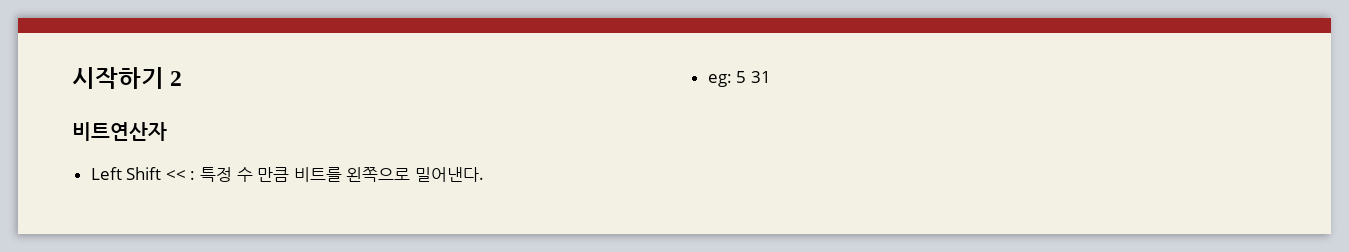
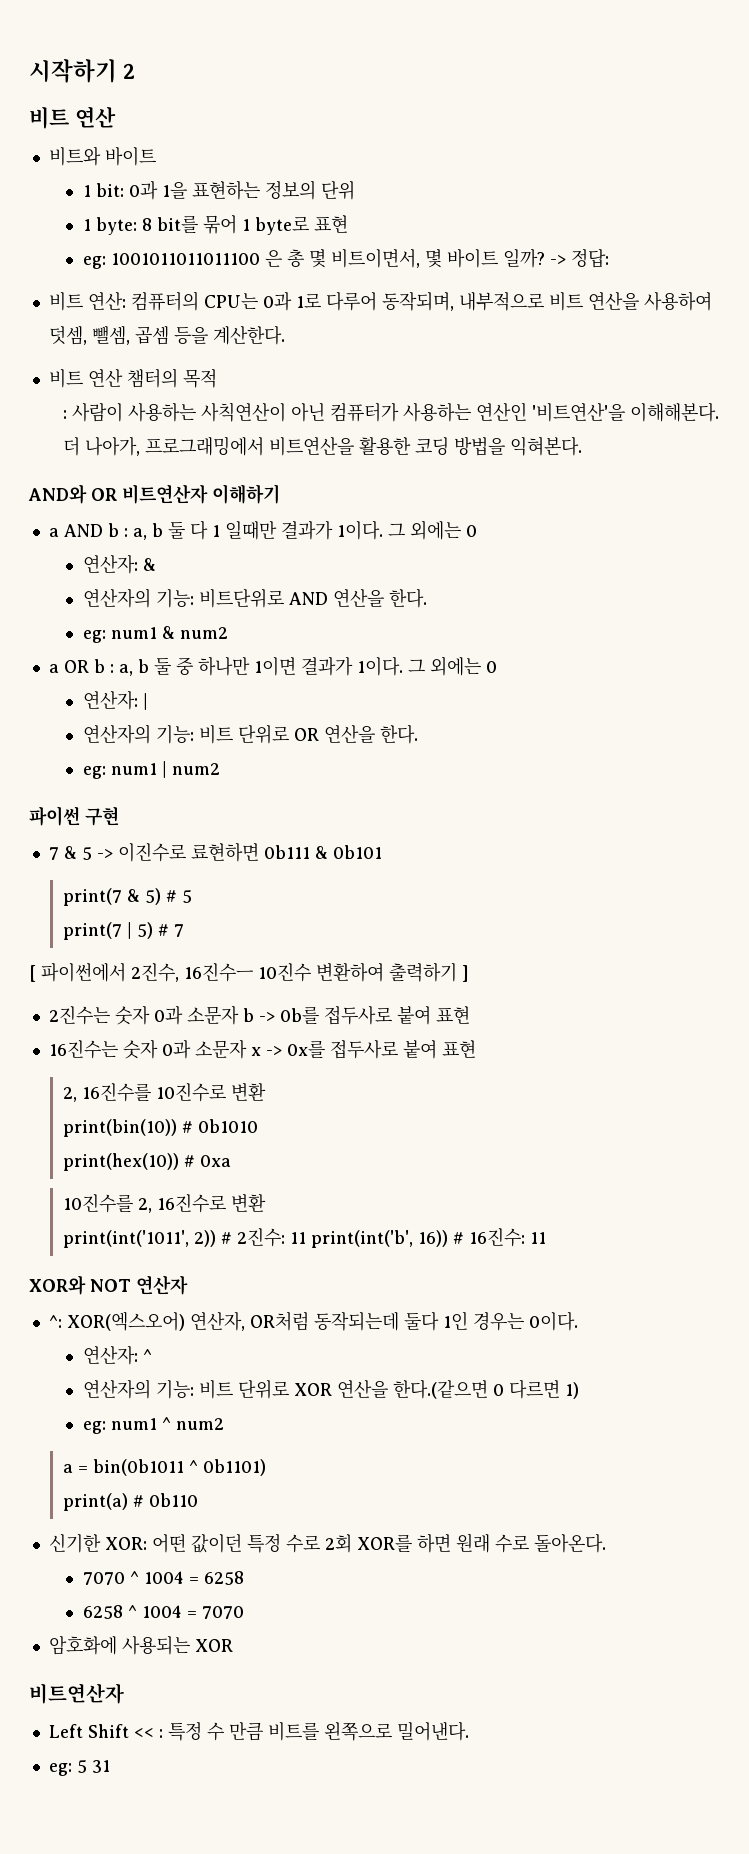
  시작하기 2
+ 비트 연산
+ 비트와 바이트
+ 1 bit: 0과 1을 표현하는 정보의 단위
+ 1 byte: 8 bit를 묶어 1 byte로 표현
+ eg: 1001011011011100 은 총 몇 비트이면서, 몇 바이트 일까? -> 정답:
+ 비트 연산: 컴퓨터의 CPU는 0과 1로 다루어 동작되며, 내부적으로 비트 연산을 사용하여 덧셈, 뺄셈, 곱셈 등을 계산한다.
+ 비트 연산 챔터의 목적
+ : 사람이 사용하는 사칙연산이 아닌 컴퓨터가 사용하는 연산인 '비트연산'을 이해해본다. 더 나아가, 프로그래밍에서 비트연산을 활용한 코딩 방법을 익혀본다.
+ AND와 OR 비트연산자 이해하기
+ a AND b : a, b 둘 다 1 일때만 결과가 1이다. 그 외에는 0
+ 연산자: &
+ 연산자의 기능: 비트단위로 AND 연산을 한다.
+ eg: num1 & num2
+ a OR b : a, b 둘 중 하나만 1이면 결과가 1이다. 그 외에는 0
+ 연산자: |
+ 연산자의 기능: 비트 단위로 OR 연산을 한다.
+ eg: num1 | num2
+ 파이썬 구현
+ 7 & 5 -> 이진수로 료현하면 0b111 & 0b101
+ print(7 & 5) # 5
+ print(7 | 5) # 7
+ [ 파이썬에서 2진수, 16진수ㅡ 10진수 변환하여 출력하기 ]
+ 2진수는 숫자 0과 소문자 b -> 0b를 접두사로 붙여 표현
+ 16진수는 숫자 0과 소문자 x -> 0x를 접두사로 붙여 표현
+ 2, 16진수를 10진수로 변환
+ print(bin(10)) # 0b1010
+ print(hex(10)) # 0xa
+ 10진수를 2, 16진수로 변환
+ print(int('1011', 2)) # 2진수: 11 print(int('b', 16)) # 16진수: 11
+ XOR와 NOT 연산자
+ ^: XOR(엑스오어) 연산자, OR처럼 동작되는데 둘다 1인 경우는 0이다.
+ 연산자: ^
+ 연산자의 기능: 비트 단위로 XOR 연산을 한다.(같으면 0 다르면 1)
+ eg: num1 ^ num2
+ a = bin(0b1011 ^ 0b1101)
+ print(a) # 0b110
+ 신기한 XOR: 어떤 값이던 특정 수로 2회 XOR를 하면 원래 수로 돌아온다.
+ 7070 ^ 1004 = 6258
+ 6258 ^ 1004 = 7070
+ 암호화에 사용되는 XOR

